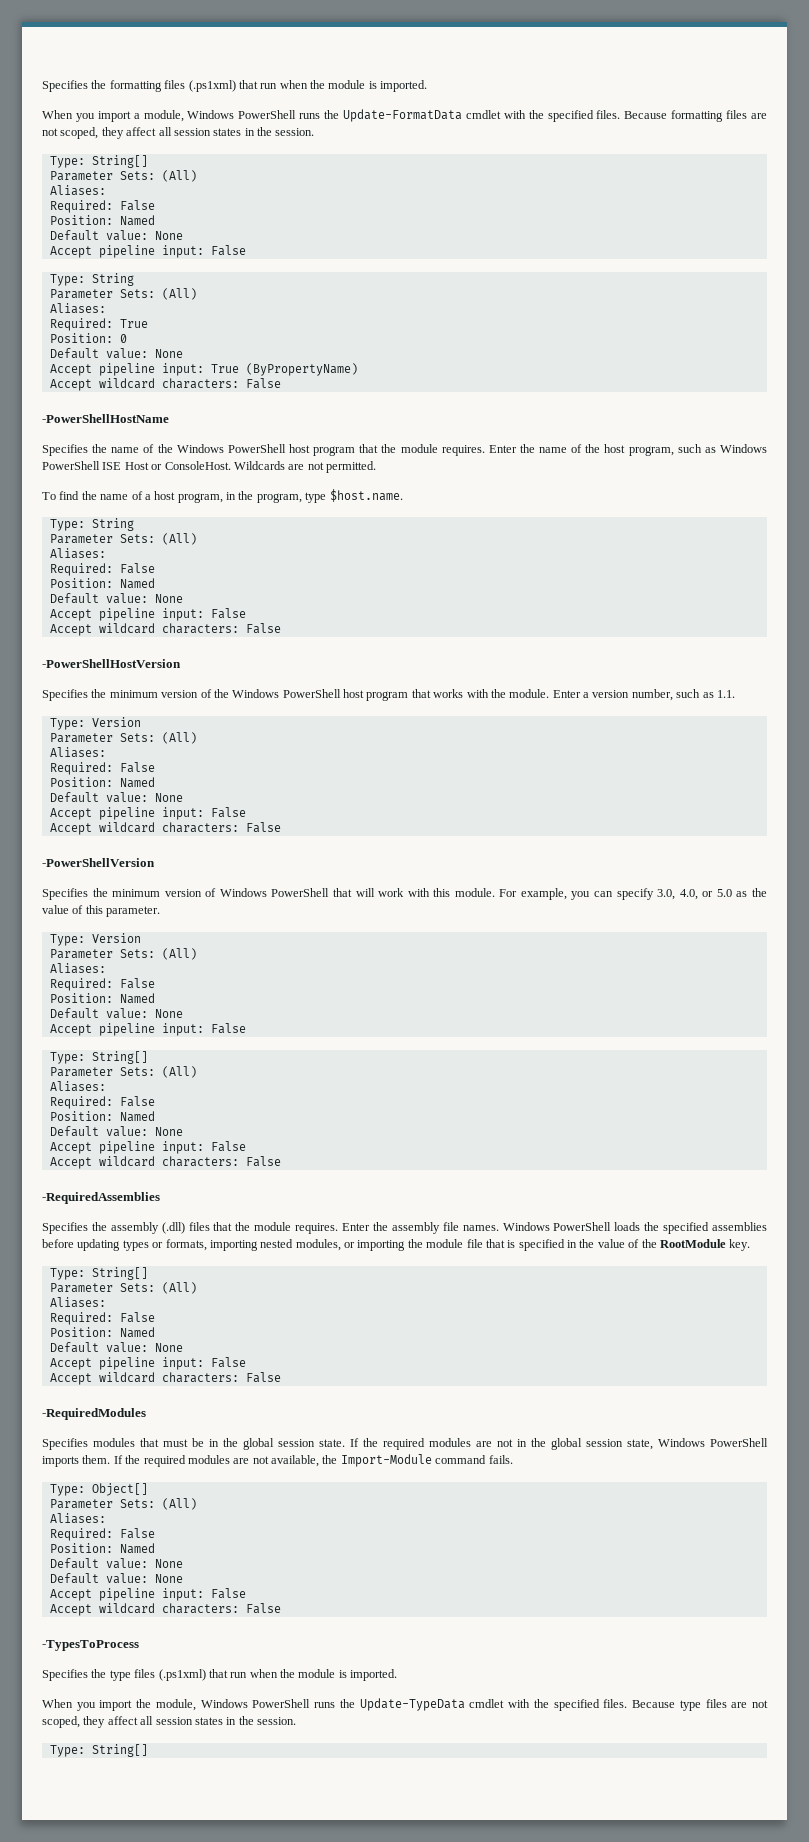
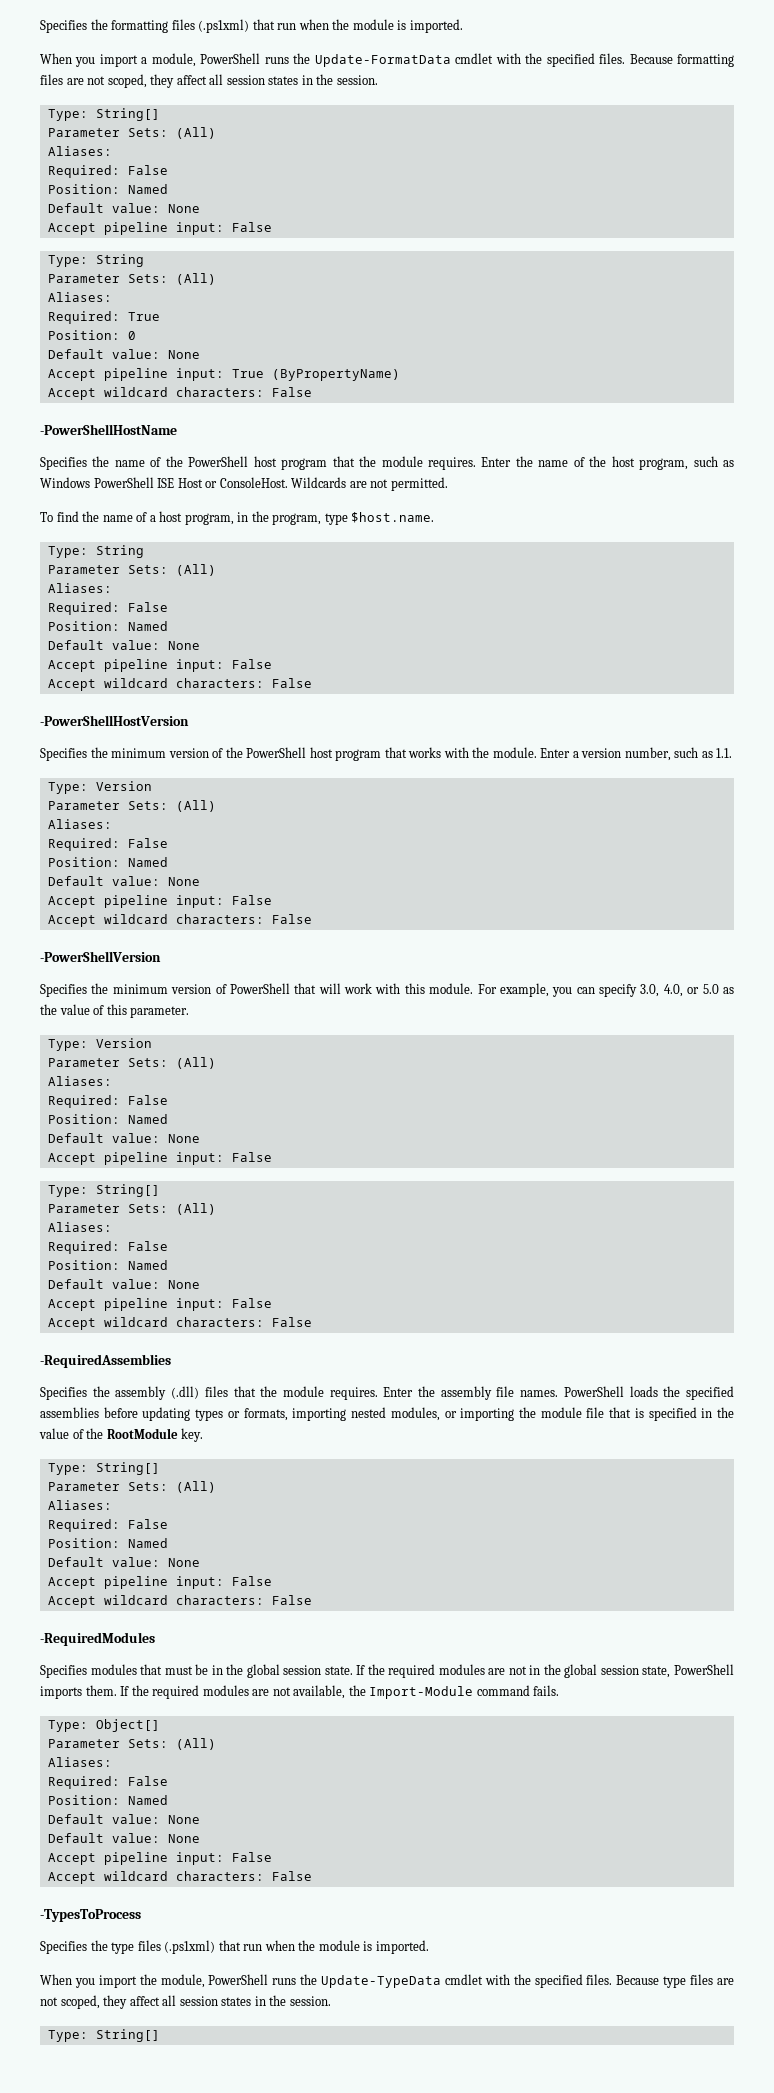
- When you import a module, Windows PowerShell runs the Update-FormatData cmdlet with the specified files.
+ When you import a module, PowerShell runs the Update-FormatData cmdlet with the specified files.
- Specifies the name of the Windows PowerShell host program that the module requires.
+ Specifies the name of the PowerShell host program that the module requires.
- Specifies the minimum version of the Windows PowerShell host program that works with the module.
+ Specifies the minimum version of the PowerShell host program that works with the module.
- Specifies the minimum version of Windows PowerShell that will work with this module.
+ Specifies the minimum version of PowerShell that will work with this module.
- Windows PowerShell loads the specified assemblies before updating types or formats, importing nested modules, or importing the module file that is specified in the value of the RootModule key.
+ PowerShell loads the specified assemblies before updating types or formats, importing nested modules, or importing the module file that is specified in the value of the RootModule key.
- If the required modules are not in the global session state, Windows PowerShell imports them.
+ If the required modules are not in the global session state, PowerShell imports them.
- When you import the module, Windows PowerShell runs the Update-TypeData cmdlet with the specified files.
+ When you import the module, PowerShell runs the Update-TypeData cmdlet with the specified files.

